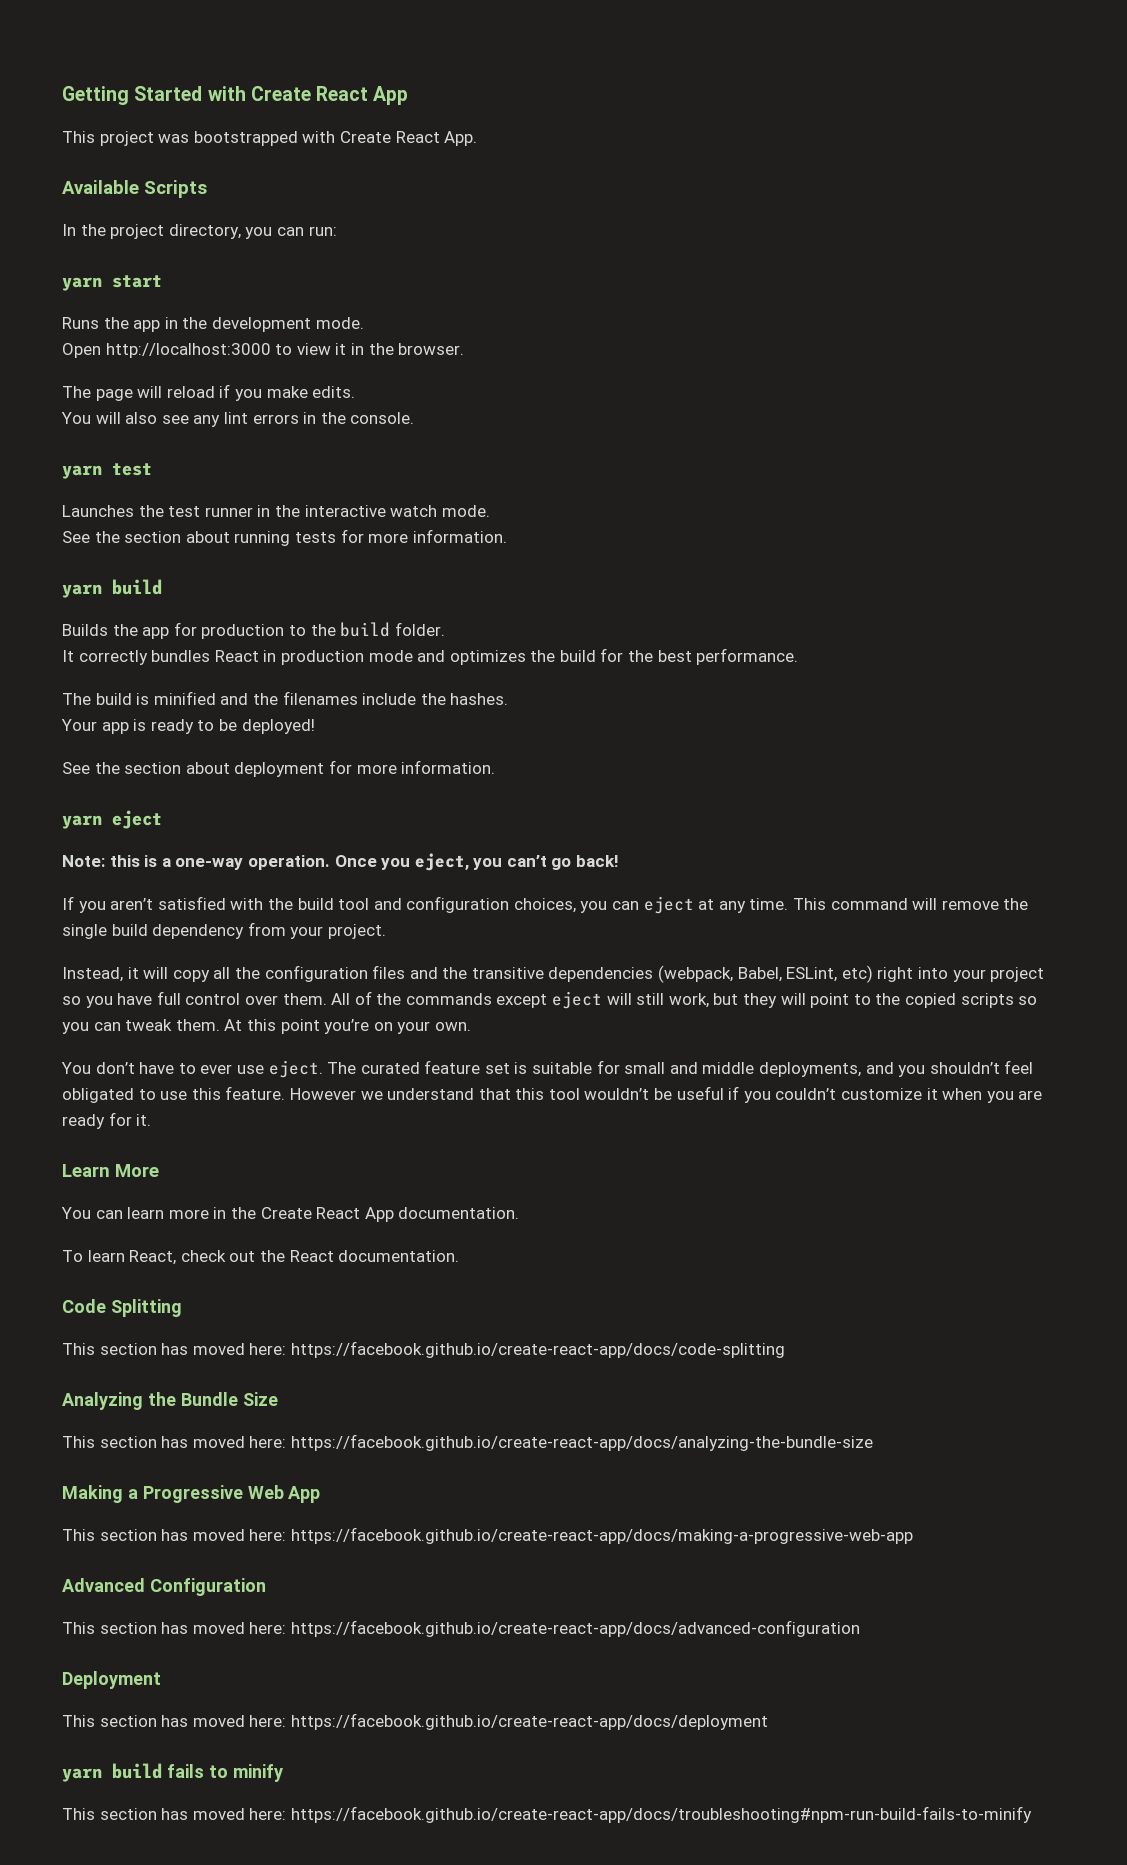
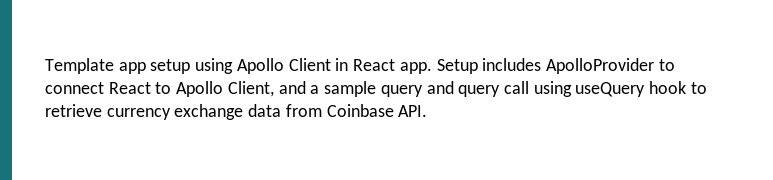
- Getting Started with Create React App
- This project was bootstrapped with Create React App.
- Available Scripts
- In the project directory, you can run:
- yarn start
- Runs the app in the development mode.
- Open http://localhost:3000 to view it in the browser.
- The page will reload if you make edits.
- You will also see any lint errors in the console.
- yarn test
- Launches the test runner in the interactive watch mode.
- See the section about running tests for more information.
- yarn build
- Builds the app for production to the build folder.
- It correctly bundles React in production mode and optimizes the build for the best performance.
- The build is minified and the filenames include the hashes.
- Your app is ready to be deployed!
- See the section about deployment for more information.
- yarn eject
- Note: this is a one-way operation. Once you eject, you can’t go back!
- If you aren’t satisfied with the build tool and configuration choices, you can eject at any time. This command will remove the single build dependency from your project.
- Instead, it will copy all the configuration files and the transitive dependencies (webpack, Babel, ESLint, etc) right into your project so you have full control over them. All of the commands except eject will still work, but they will point to the copied scripts so you can tweak them. At this point you’re on your own.
- You don’t have to ever use eject. The curated feature set is suitable for small and middle deployments, and you shouldn’t feel obligated to use this feature. However we understand that this tool wouldn’t be useful if you couldn’t customize it when you are ready for it.
- Learn More
- You can learn more in the Create React App documentation.
- To learn React, check out the React documentation.
- Code Splitting
- This section has moved here: https://facebook.github.io/create-react-app/docs/code-splitting
- Analyzing the Bundle Size
- This section has moved here: https://facebook.github.io/create-react-app/docs/analyzing-the-bundle-size
- Making a Progressive Web App
- This section has moved here: https://facebook.github.io/create-react-app/docs/making-a-progressive-web-app
- Advanced Configuration
- This section has moved here: https://facebook.github.io/create-react-app/docs/advanced-configuration
- Deployment
- This section has moved here: https://facebook.github.io/create-react-app/docs/deployment
- yarn build fails to minify
- This section has moved here: https://facebook.github.io/create-react-app/docs/troubleshooting#npm-run-build-fails-to-minify
+ Template app setup using Apollo Client in React app. Setup includes ApolloProvider to connect React to Apollo Client, and a sample query and query call using useQuery hook to retrieve currency exchange data from Coinbase API.

